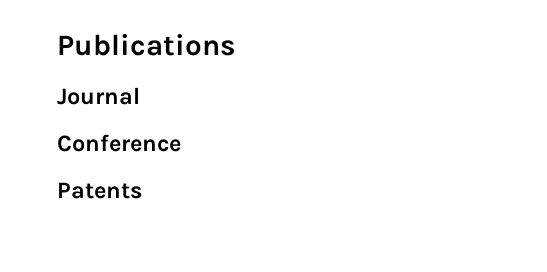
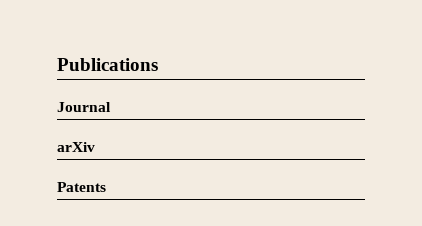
- Conference
+ arXiv

